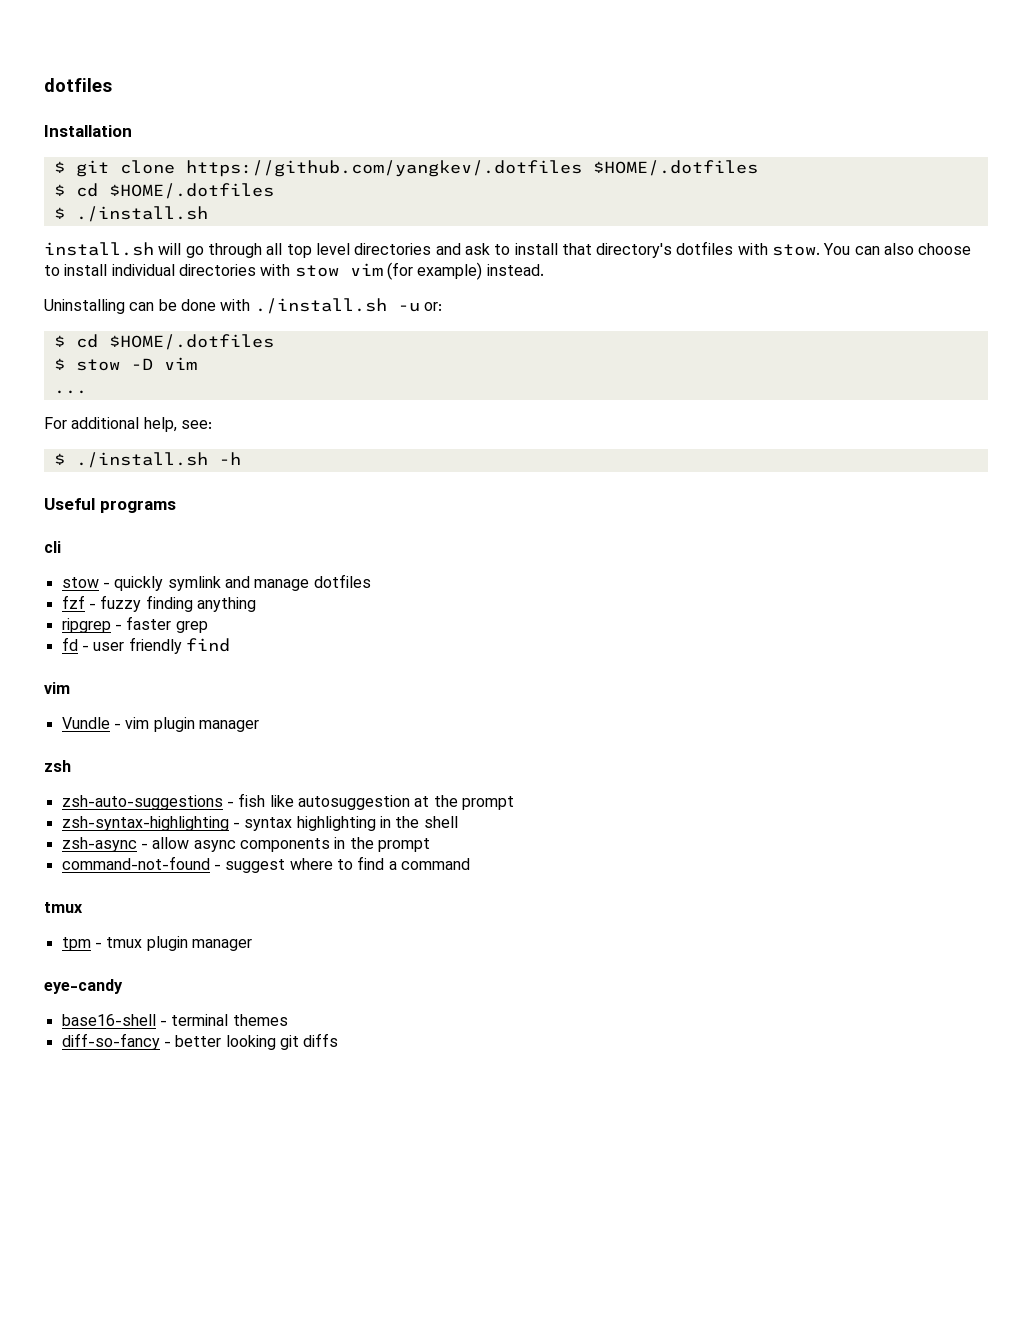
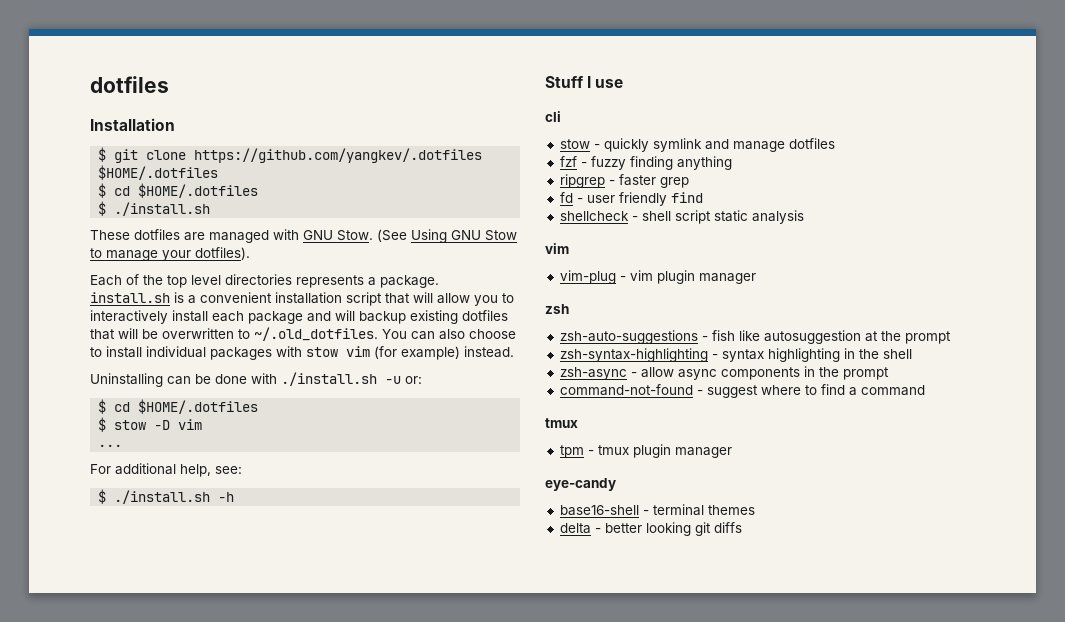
- install.sh will go through all top level directories and ask to install that directory's dotfiles with stow. You can also choose to install individual directories with stow vim (for example) instead.
+ These dotfiles are managed with GNU Stow. (See Using GNU Stow to manage your dotfiles).
+ Each of the top level directories represents a package. install.sh is a convenient installation script that will allow you to interactively install each package and will backup existing dotfiles that will be overwritten to ~/.old_dotfiles. You can also choose to install individual packages with stow vim (for example) instead.
- Useful programs
+ Stuff I use
  fd - user friendly find
+ shellcheck - shell script static analysis
  vim
- Vundle - vim plugin manager
+ vim-plug - vim plugin manager
- diff-so-fancy - better looking git diffs
+ delta - better looking git diffs

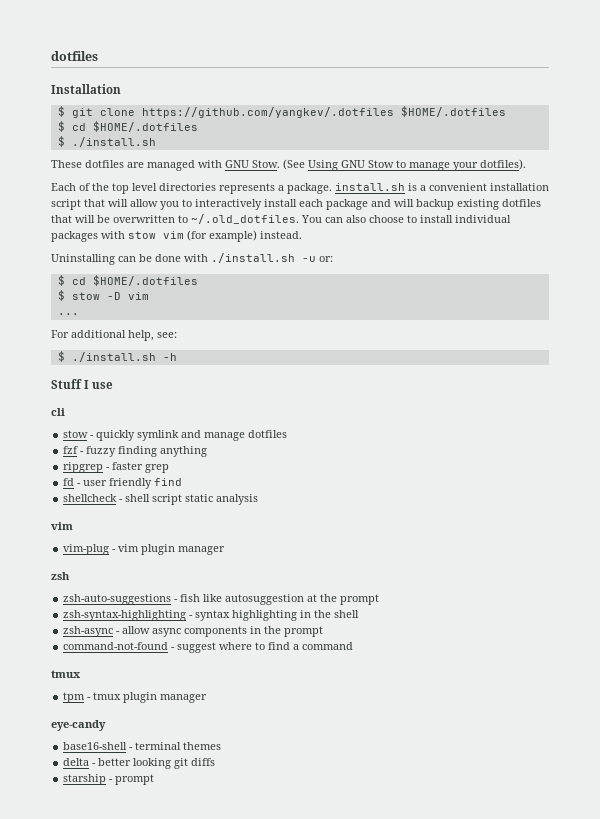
+ starship - prompt

